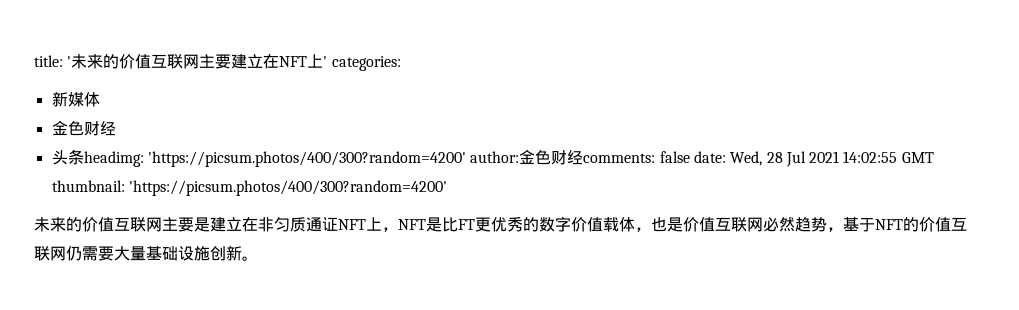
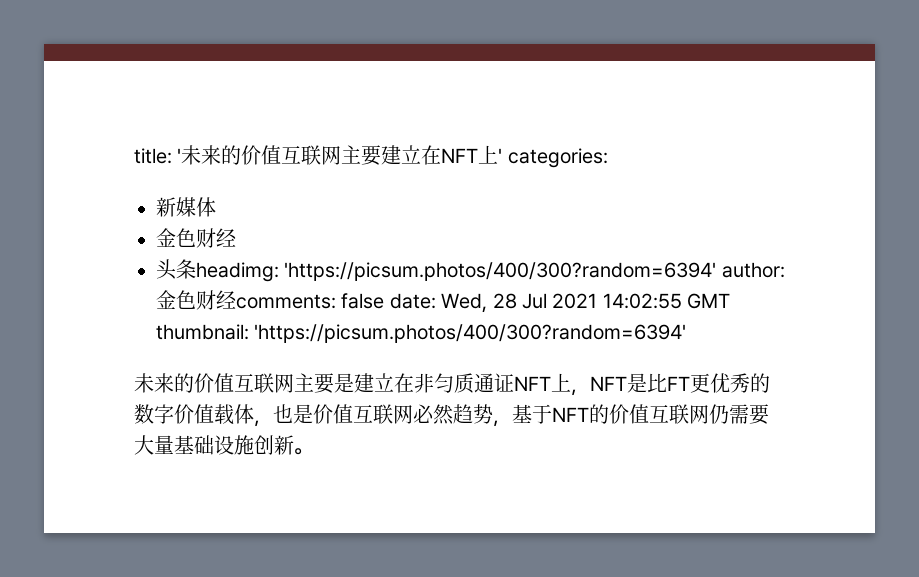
- 头条headimg: 'https://picsum.photos/400/300?random=4200' author:金色财经comments: false date: Wed, 28 Jul 2021 14:02:55 GMT thumbnail: 'https://picsum.photos/400/300?random=4200'
+ 头条headimg: 'https://picsum.photos/400/300?random=6394' author:金色财经comments: false date: Wed, 28 Jul 2021 14:02:55 GMT thumbnail: 'https://picsum.photos/400/300?random=6394'

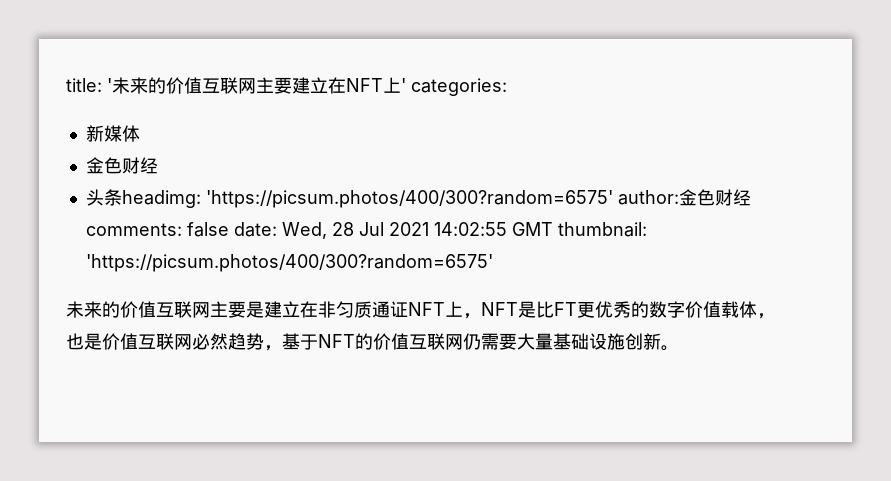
- 头条headimg: 'https://picsum.photos/400/300?random=6394' author:金色财经comments: false date: Wed, 28 Jul 2021 14:02:55 GMT thumbnail: 'https://picsum.photos/400/300?random=6394'
+ 头条headimg: 'https://picsum.photos/400/300?random=6575' author:金色财经comments: false date: Wed, 28 Jul 2021 14:02:55 GMT thumbnail: 'https://picsum.photos/400/300?random=6575'

